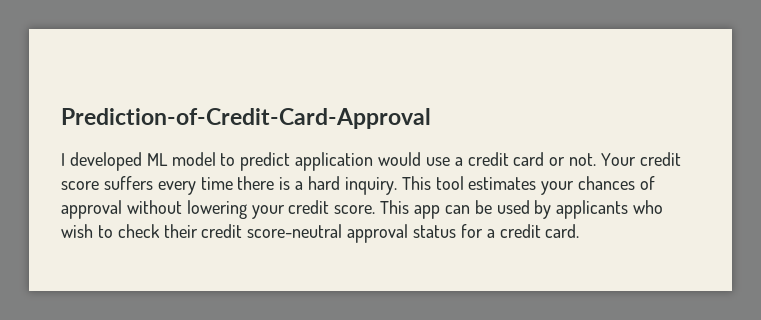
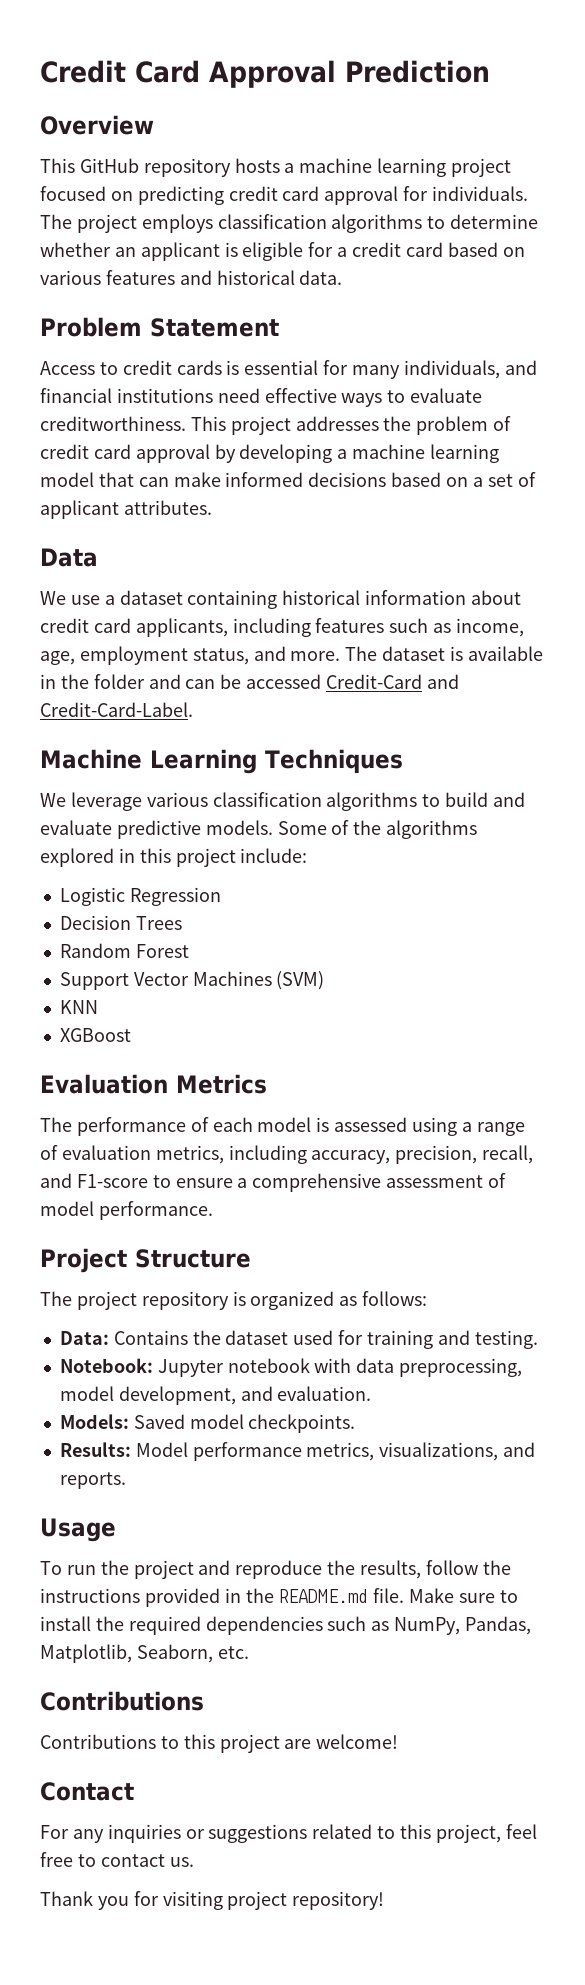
- Prediction-of-Credit-Card-Approval
- I developed ML model to predict application would use a credit card or not. Your credit score suffers every time there is a hard inquiry. This tool estimates your chances of approval without lowering your credit score. This app can be used by applicants who wish to check their credit score-neutral approval status for a credit card.
+ Credit Card Approval Prediction
+ Overview
+ This GitHub repository hosts a machine learning project focused on predicting credit card approval for individuals. The project employs classification algorithms to determine whether an applicant is eligible for a credit card based on various features and historical data.
+ Problem Statement
+ Access to credit cards is essential for many individuals, and financial institutions need effective ways to evaluate creditworthiness. This project addresses the problem of credit card approval by developing a machine learning model that can make informed decisions based on a set of applicant attributes.
+ Data
+ We use a dataset containing historical information about credit card applicants, including features such as income, age, employment status, and more. The dataset is available in the folder and can be accessed Credit-Card and Credit-Card-Label.
+ Machine Learning Techniques
+ We leverage various classification algorithms to build and evaluate predictive models. Some of the algorithms explored in this project include:
+ Logistic Regression
+ Decision Trees
+ Random Forest
+ Support Vector Machines (SVM)
+ KNN
+ XGBoost
+ Evaluation Metrics
+ The performance of each model is assessed using a range of evaluation metrics, including accuracy, precision, recall, and F1-score to ensure a comprehensive assessment of model performance.
+ Project Structure
+ The project repository is organized as follows:
+ Data: Contains the dataset used for training and testing.
+ Notebook: Jupyter notebook with data preprocessing, model development, and evaluation.
+ Models: Saved model checkpoints.
+ Results: Model performance metrics, visualizations, and reports.
+ Usage
+ To run the project and reproduce the results, follow the instructions provided in the README.md file. Make sure to install the required dependencies such as NumPy, Pandas, Matplotlib, Seaborn, etc.
+ Contributions
+ Contributions to this project are welcome!
+ Contact
+ For any inquiries or suggestions related to this project, feel free to contact us.
+ Thank you for visiting project repository!

